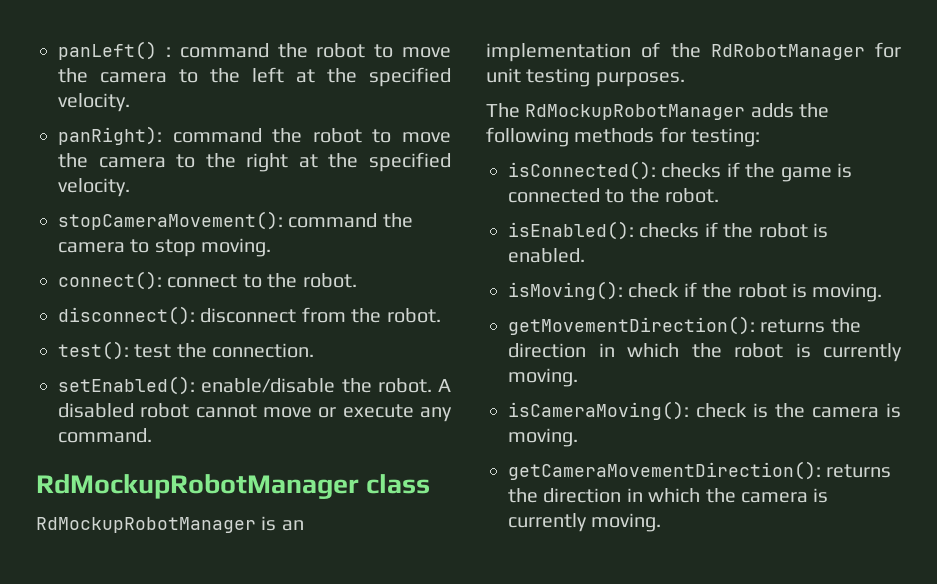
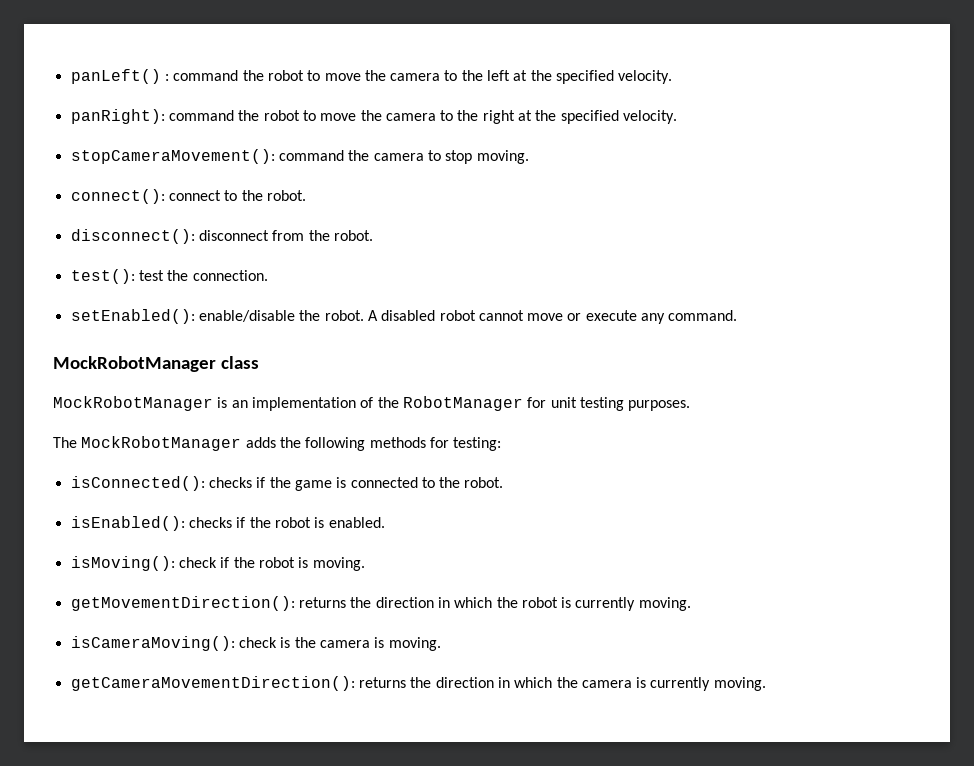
- RdMockupRobotManager class
+ MockRobotManager class
- RdMockupRobotManager is an implementation of the RdRobotManager for unit testing purposes.
+ MockRobotManager is an implementation of the RobotManager for unit testing purposes.
- The RdMockupRobotManager adds the following methods for testing:
+ The MockRobotManager adds the following methods for testing:

